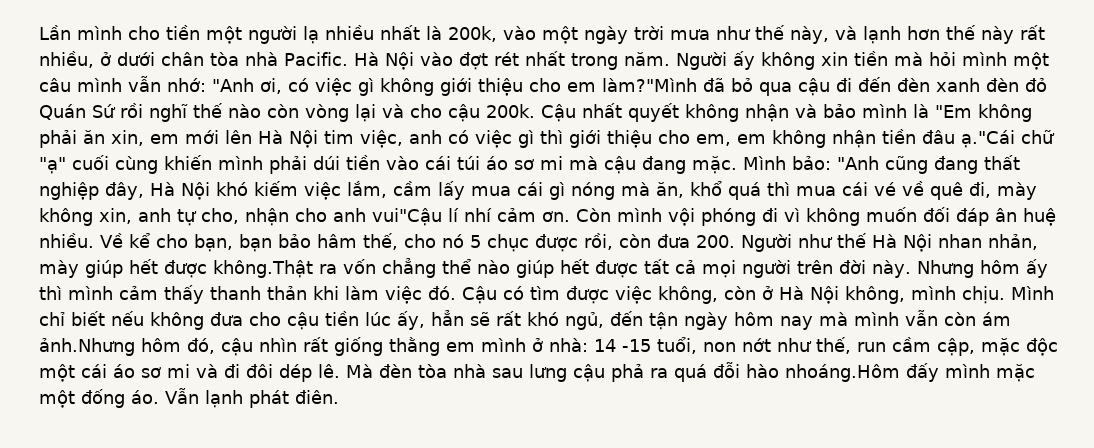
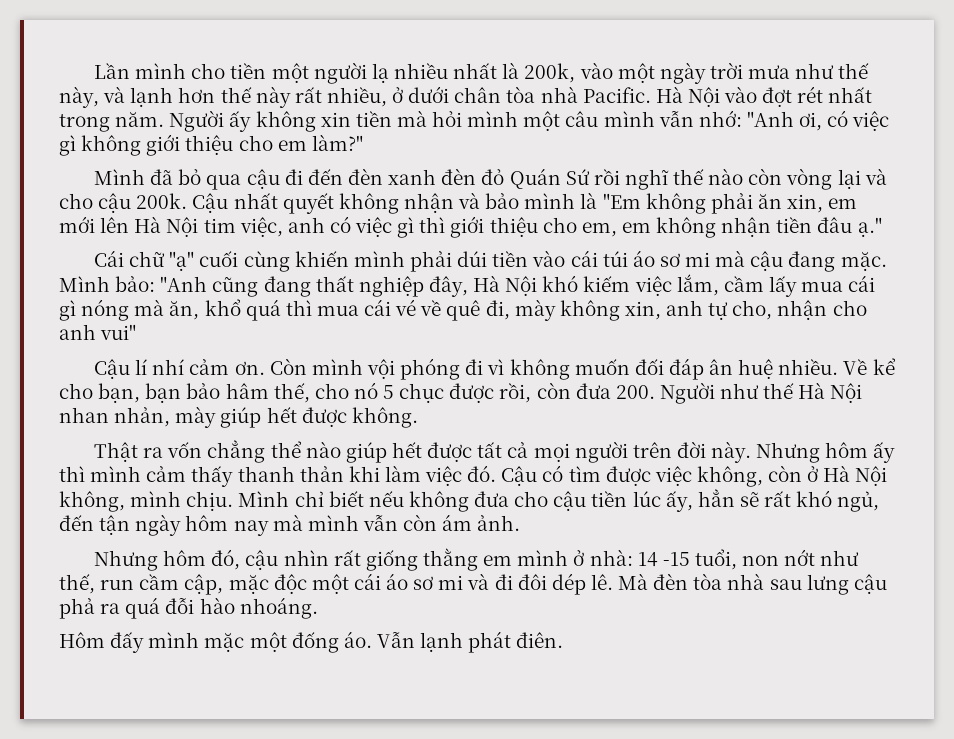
- Người ấy không xin tiền mà hỏi mình một câu mình vẫn nhớ: "Anh ơi, có việc gì không giới thiệu cho em làm?"Mình đã bỏ qua cậu đi đến đèn xanh đèn đỏ Quán Sứ rồi nghĩ thế nào còn vòng lại và cho cậu 200k.
+ Người ấy không xin tiền mà hỏi mình một câu mình vẫn nhớ: "Anh ơi, có việc gì không giới thiệu cho em làm?"
+ Mình đã bỏ qua cậu đi đến đèn xanh đèn đỏ Quán Sứ rồi nghĩ thế nào còn vòng lại và cho cậu 200k.
- Cậu nhất quyết không nhận và bảo mình là "Em không phải ăn xin, em mới lên Hà Nội tim việc, anh có việc gì thì giới thiệu cho em, em không nhận tiền đâu ạ."Cái chữ "ạ" cuối cùng khiến mình phải dúi tiền vào cái túi áo sơ mi mà cậu đang mặc.
+ Cậu nhất quyết không nhận và bảo mình là "Em không phải ăn xin, em mới lên Hà Nội tim việc, anh có việc gì thì giới thiệu cho em, em không nhận tiền đâu ạ."
+ Cái chữ "ạ" cuối cùng khiến mình phải dúi tiền vào cái túi áo sơ mi mà cậu đang mặc.
- Mình bảo: "Anh cũng đang thất nghiệp đây, Hà Nội khó kiếm việc lắm, cầm lấy mua cái gì nóng mà ăn, khổ quá thì mua cái vé về quê đi, mày không xin, anh tự cho, nhận cho anh vui"Cậu lí nhí cảm ơn.
+ Mình bảo: "Anh cũng đang thất nghiệp đây, Hà Nội khó kiếm việc lắm, cầm lấy mua cái gì nóng mà ăn, khổ quá thì mua cái vé về quê đi, mày không xin, anh tự cho, nhận cho anh vui"
+ Cậu lí nhí cảm ơn.
- Về kể cho bạn, bạn bảo hâm thế, cho nó 5 chục được rồi, còn đưa 200. Người như thế Hà Nội nhan nhản, mày giúp hết được không.Thật ra vốn chẳng thể nào giúp hết được tất cả mọi người trên đời này.
+ Về kể cho bạn, bạn bảo hâm thế, cho nó 5 chục được rồi, còn đưa 200. Người như thế Hà Nội nhan nhản, mày giúp hết được không.
+ Thật ra vốn chẳng thể nào giúp hết được tất cả mọi người trên đời này.
- Mình chỉ biết nếu không đưa cho cậu tiền lúc ấy, hẳn sẽ rất khó ngủ, đến tận ngày hôm nay mà mình vẫn còn ám ảnh.Nhưng hôm đó, cậu nhìn rất giống thằng em mình ở nhà: 14 -15 tuổi, non nớt như thế, run cầm cập, mặc độc một cái áo sơ mi và đi đôi dép lê.
+ Mình chỉ biết nếu không đưa cho cậu tiền lúc ấy, hẳn sẽ rất khó ngủ, đến tận ngày hôm nay mà mình vẫn còn ám ảnh.
+ Nhưng hôm đó, cậu nhìn rất giống thằng em mình ở nhà: 14 -15 tuổi, non nớt như thế, run cầm cập, mặc độc một cái áo sơ mi và đi đôi dép lê.
- Mà đèn tòa nhà sau lưng cậu phả ra quá đỗi hào nhoáng.Hôm đấy mình mặc một đống áo.
+ Mà đèn tòa nhà sau lưng cậu phả ra quá đỗi hào nhoáng.
+ Hôm đấy mình mặc một đống áo.

